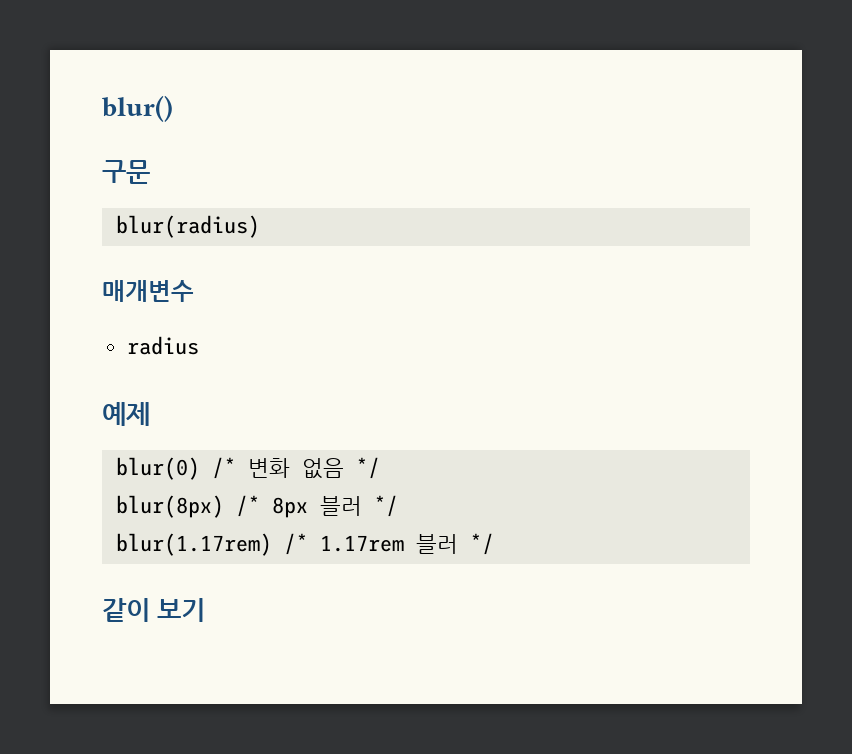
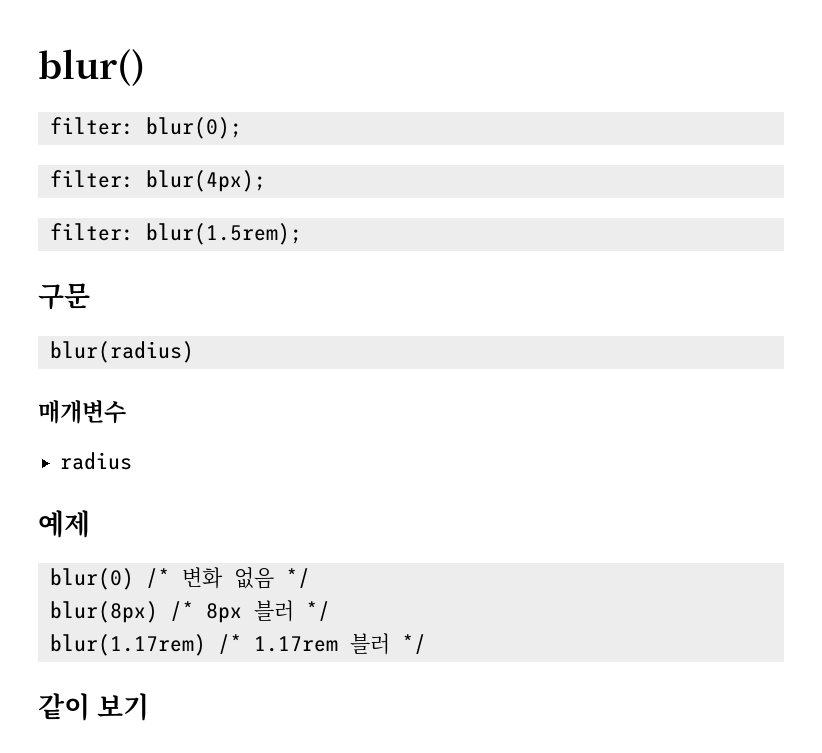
+ filter: blur(0);
+ filter: blur(4px);
+ filter: blur(1.5rem);

